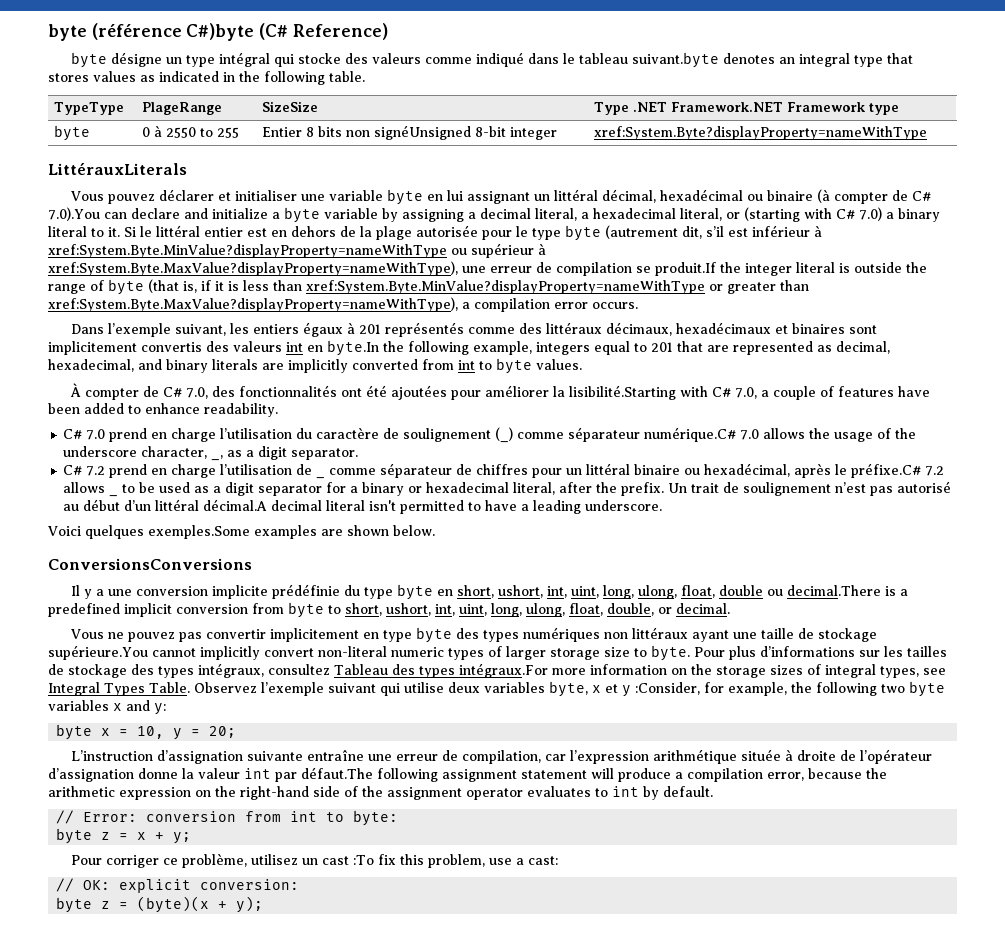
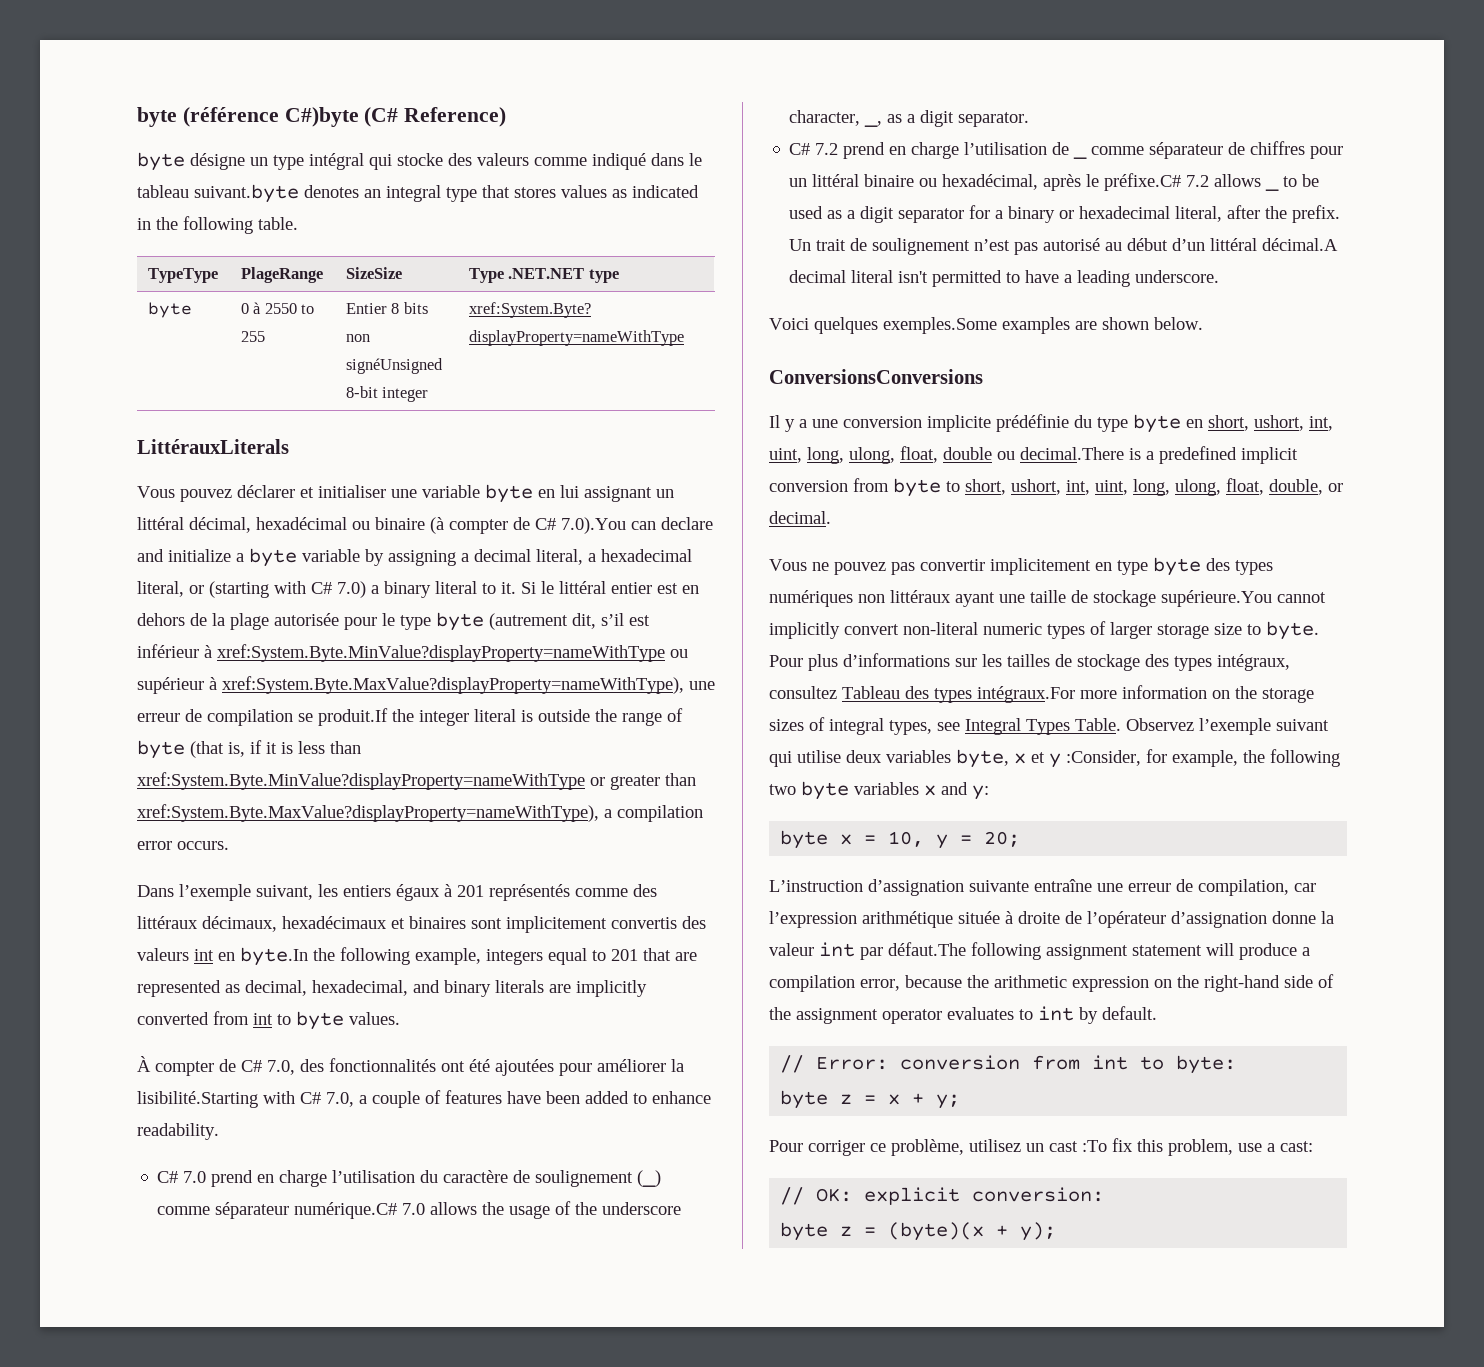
- TypeType | PlageRange | SizeSize | Type .NET Framework.NET Framework type
+ TypeType | PlageRange | SizeSize | Type .NET.NET type

